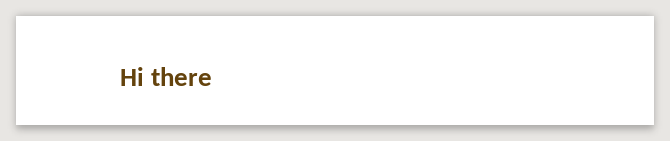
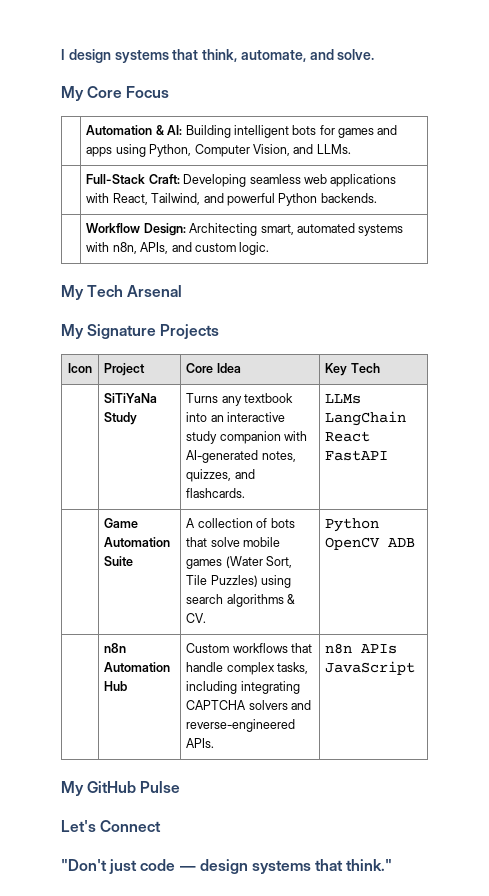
- Hi there
+ I design systems that think, automate, and solve.
+ My Core Focus
+ | Automation & AI: Building intelligent bots for games and apps using Python, Computer Vision, and LLMs.
+ | Full-Stack Craft: Developing seamless web applications with React, Tailwind, and powerful Python backends.
+ | Workflow Design: Architecting smart, automated systems with n8n, APIs, and custom logic.
+ My Tech Arsenal
+ My Signature Projects
+ Icon | Project | Core Idea | Key Tech
+ | SiTiYaNa Study | Turns any textbook into an interactive study companion with AI-generated notes, quizzes, and flashcards. | LLMs LangChain React FastAPI
+ | Game Automation Suite | A collection of bots that solve mobile games (Water Sort, Tile Puzzles) using search algorithms & CV. | Python OpenCV ADB
+ | n8n Automation Hub | Custom workflows that handle complex tasks, including integrating CAPTCHA solvers and reverse-engineered APIs. | n8n APIs JavaScript
+ My GitHub Pulse
+ Let's Connect
+ "Don't just code — design systems that think."

